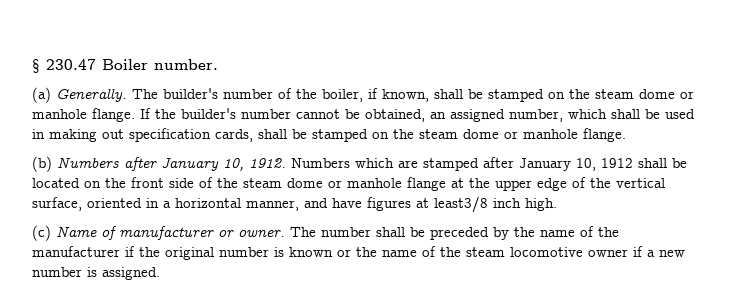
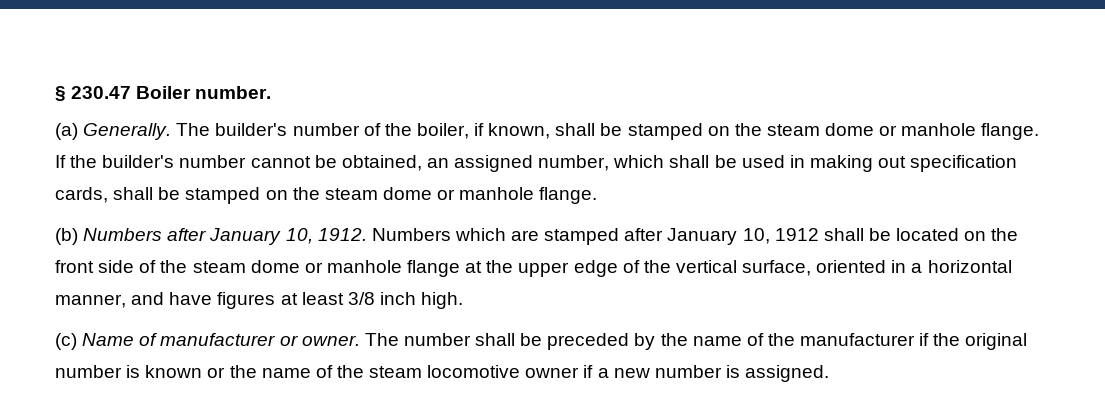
- Numbers which are stamped after January 10, 1912 shall be located on the front side of the steam dome or manhole flange at the upper edge of the vertical surface, oriented in a horizontal manner, and have figures at least3/8 inch high.
+ Numbers which are stamped after January 10, 1912 shall be located on the front side of the steam dome or manhole flange at the upper edge of the vertical surface, oriented in a horizontal manner, and have figures at least 3/8 inch high.

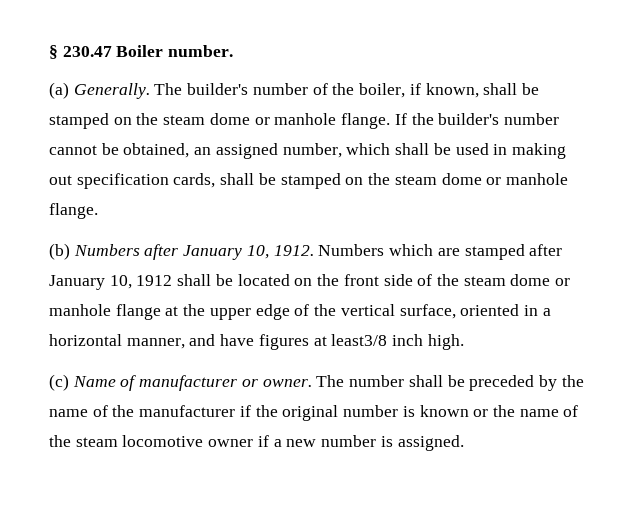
- Numbers which are stamped after January 10, 1912 shall be located on the front side of the steam dome or manhole flange at the upper edge of the vertical surface, oriented in a horizontal manner, and have figures at least 3/8 inch high.
+ Numbers which are stamped after January 10, 1912 shall be located on the front side of the steam dome or manhole flange at the upper edge of the vertical surface, oriented in a horizontal manner, and have figures at least3/8 inch high.

